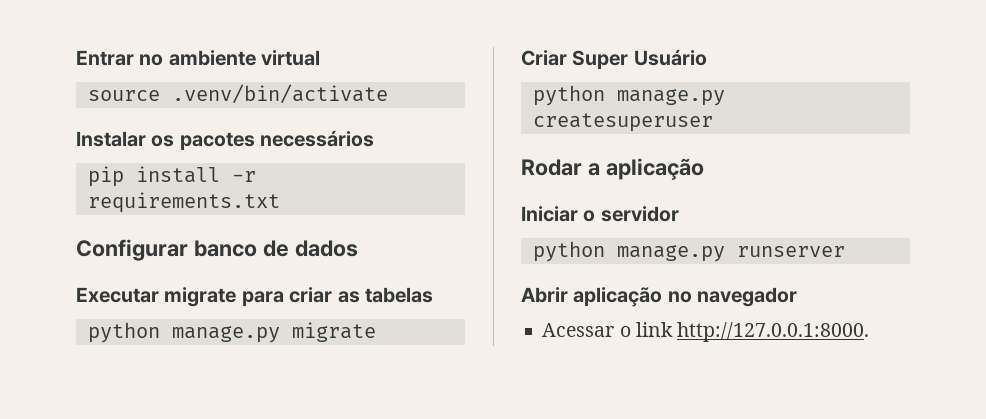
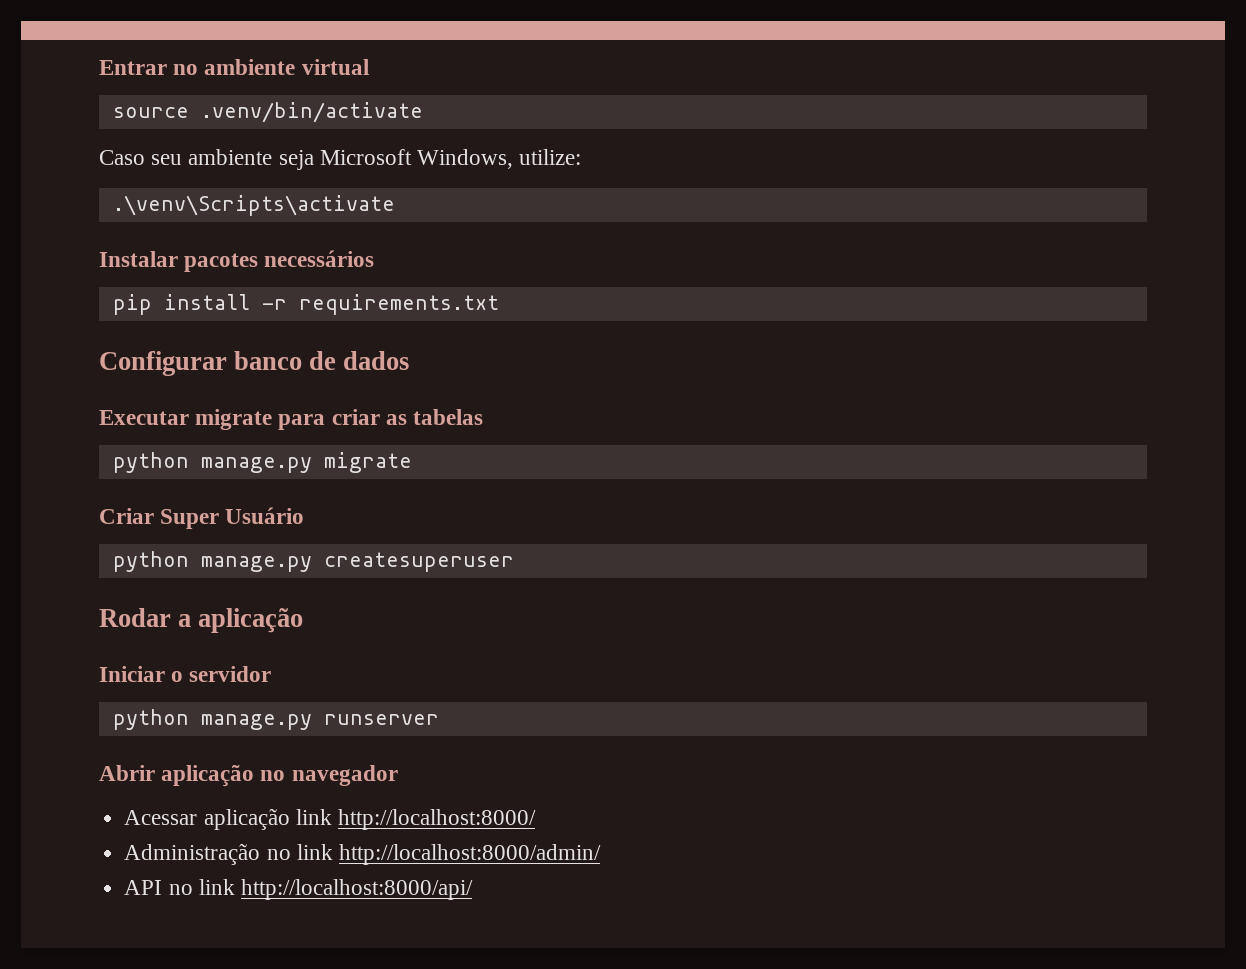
+ Caso seu ambiente seja Microsoft Windows, utilize:
+ .\venv\Scripts\activate
- Instalar os pacotes necessários
+ Instalar pacotes necessários
- Acessar o link http://127.0.0.1:8000.
+ Acessar aplicação link http://localhost:8000/
+ Administração no link http://localhost:8000/admin/
+ API no link http://localhost:8000/api/

